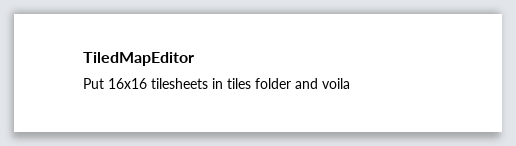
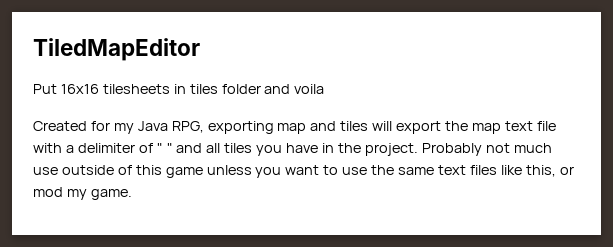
+ Created for my Java RPG, exporting map and tiles will export the map text file with a delimiter of " " and all tiles you have in the project. Probably not much use outside of this game unless you want to use the same text files like this, or mod my game.

